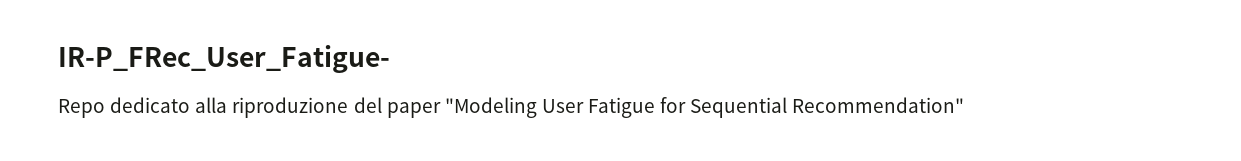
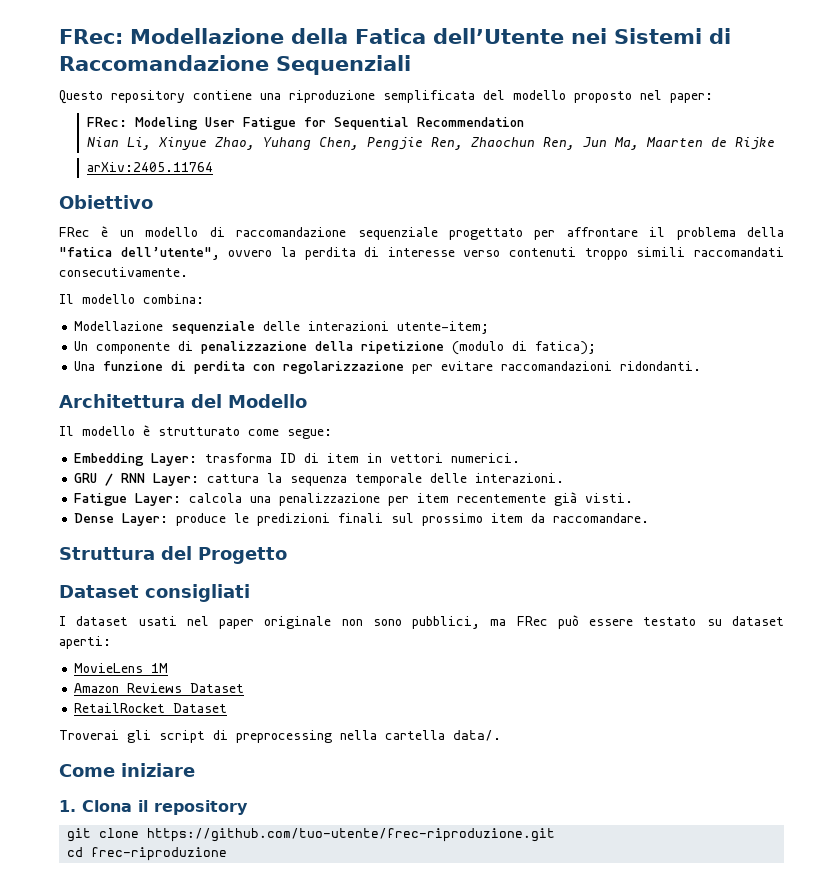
- IR-P_FRec_User_Fatigue-
- Repo dedicato alla riproduzione del paper "Modeling User Fatigue for Sequential Recommendation"
+ FRec: Modellazione della Fatica dell’Utente nei Sistemi di Raccomandazione Sequenziali
+ Questo repository contiene una riproduzione semplificata del modello proposto nel paper:
+ FRec: Modeling User Fatigue for Sequential Recommendation
+ Nian Li, Xinyue Zhao, Yuhang Chen, Pengjie Ren, Zhaochun Ren, Jun Ma, Maarten de Rijke
+ arXiv:2405.11764
+ Obiettivo
+ FRec è un modello di raccomandazione sequenziale progettato per affrontare il problema della "fatica dell’utente", ovvero la perdita di interesse verso contenuti troppo simili raccomandati consecutivamente.
+ Il modello combina:
+ Modellazione sequenziale delle interazioni utente-item;
+ Un componente di penalizzazione della ripetizione (modulo di fatica);
+ Una funzione di perdita con regolarizzazione per evitare raccomandazioni ridondanti.
+ Architettura del Modello
+ Il modello è strutturato come segue:
+ Embedding Layer: trasforma ID di item in vettori numerici.
+ GRU / RNN Layer: cattura la sequenza temporale delle interazioni.
+ Fatigue Layer: calcola una penalizzazione per item recentemente già visti.
+ Dense Layer: produce le predizioni finali sul prossimo item da raccomandare.
+ Struttura del Progetto
+ Dataset consigliati
+ I dataset usati nel paper originale non sono pubblici, ma FRec può essere testato su dataset aperti:
+ MovieLens 1M
+ Amazon Reviews Dataset
+ RetailRocket Dataset
+ Troverai gli script di preprocessing nella cartella data/.
+ Come iniziare
+ 1. Clona il repository
+ git clone https://github.com/tuo-utente/frec-riproduzione.git
+ cd frec-riproduzione

